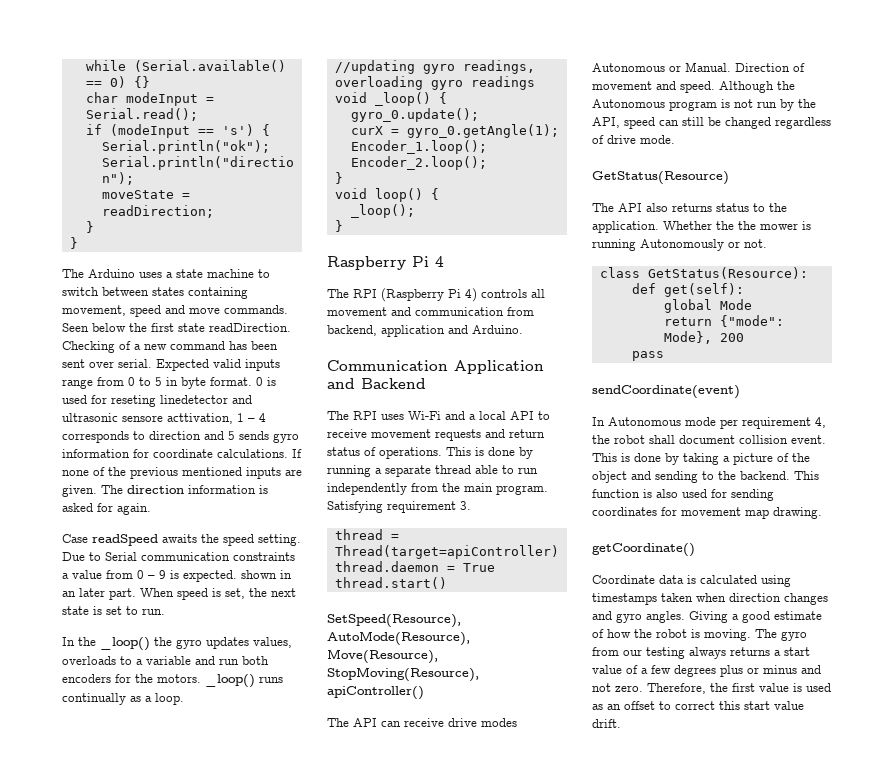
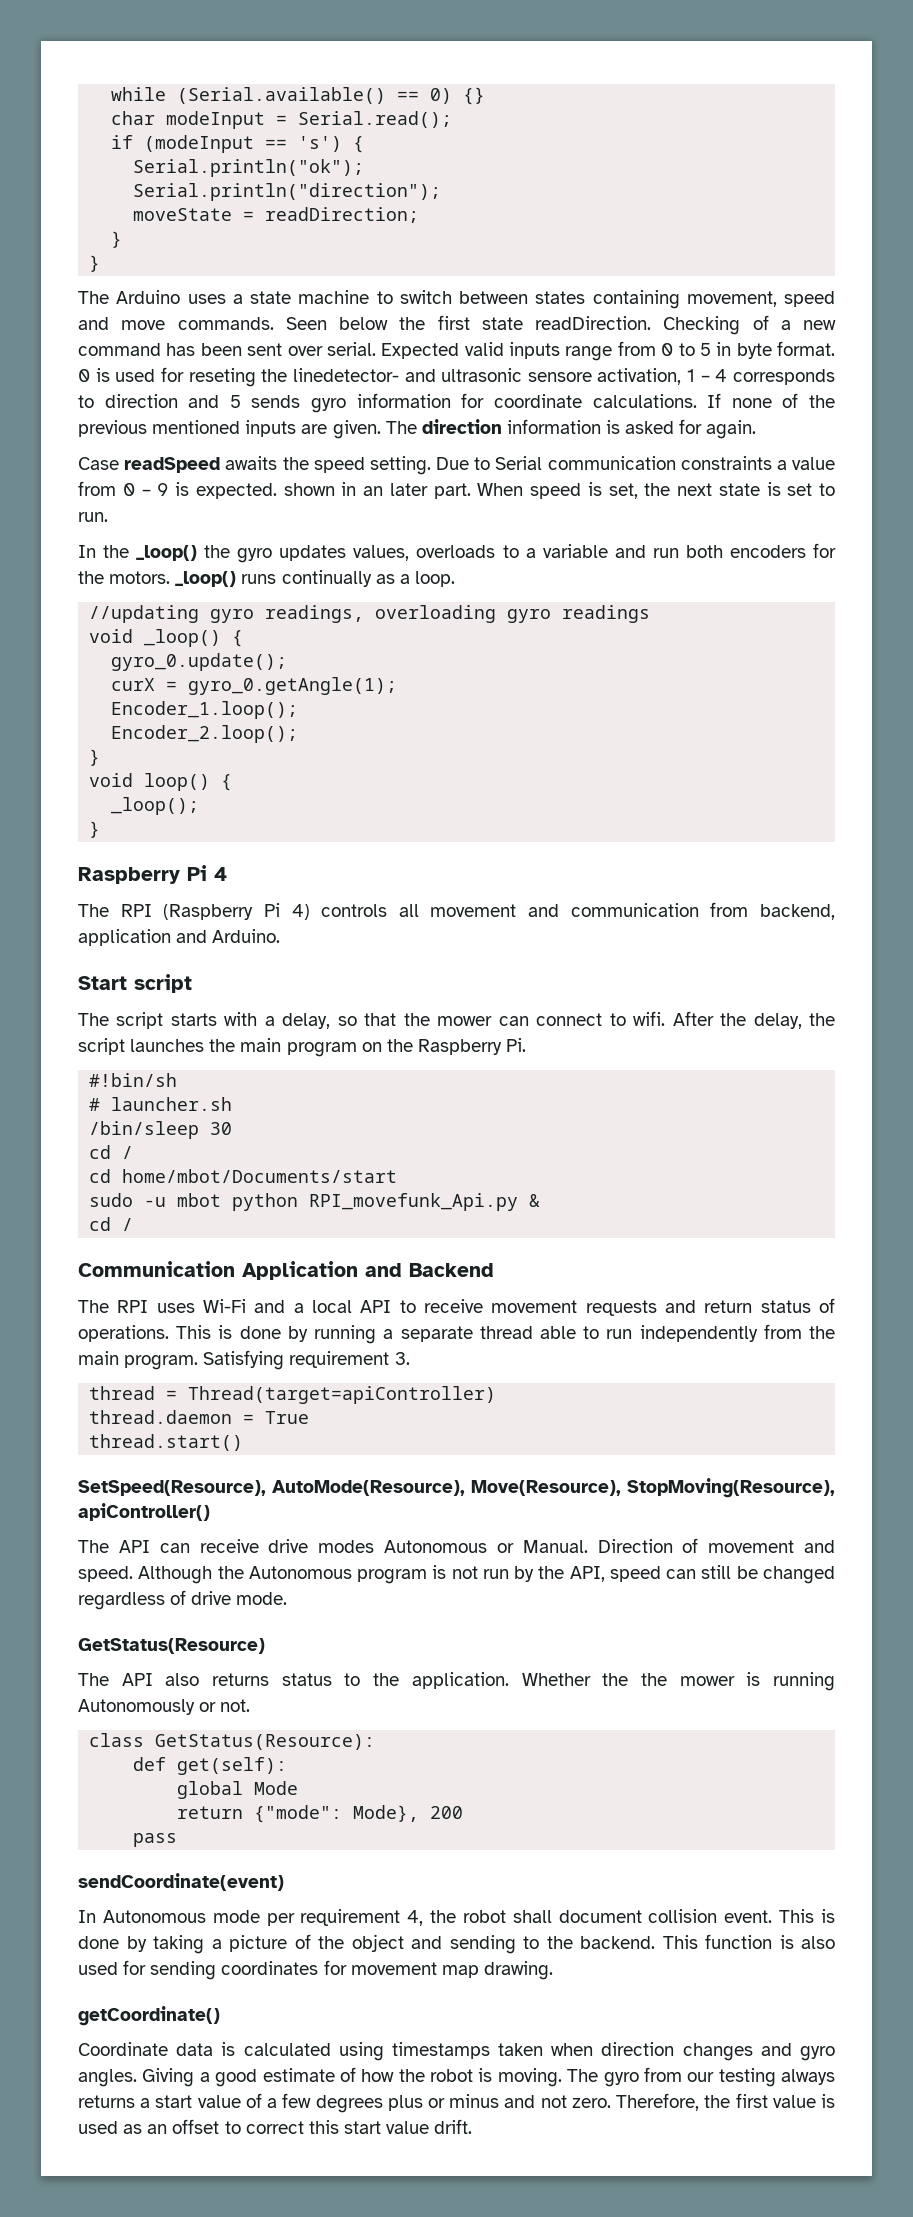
- 0 is used for reseting linedetector and ultrasonic sensore acttivation, 1 – 4 corresponds to direction and 5 sends gyro information for coordinate calculations.
+ 0 is used for reseting the linedetector- and ultrasonic sensore activation, 1 – 4 corresponds to direction and 5 sends gyro information for coordinate calculations.
+ Start script
+ The script starts with a delay, so that the mower can connect to wifi. After the delay, the script launches the main program on the Raspberry Pi.
+ #!bin/sh
+ # launcher.sh
+ /bin/sleep 30
+ cd /
+ cd home/mbot/Documents/start
+ sudo -u mbot python RPI_movefunk_Api.py &
+ cd /

